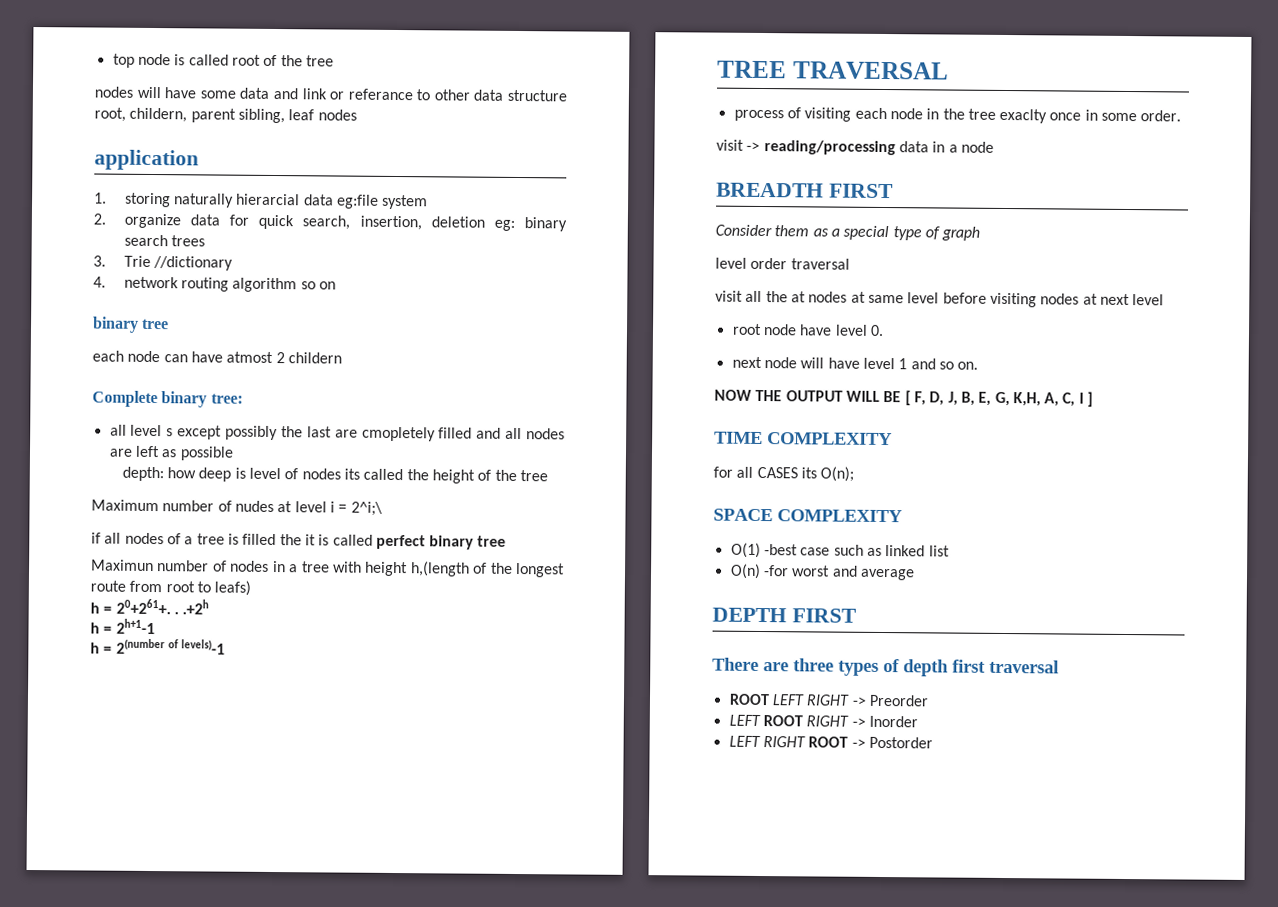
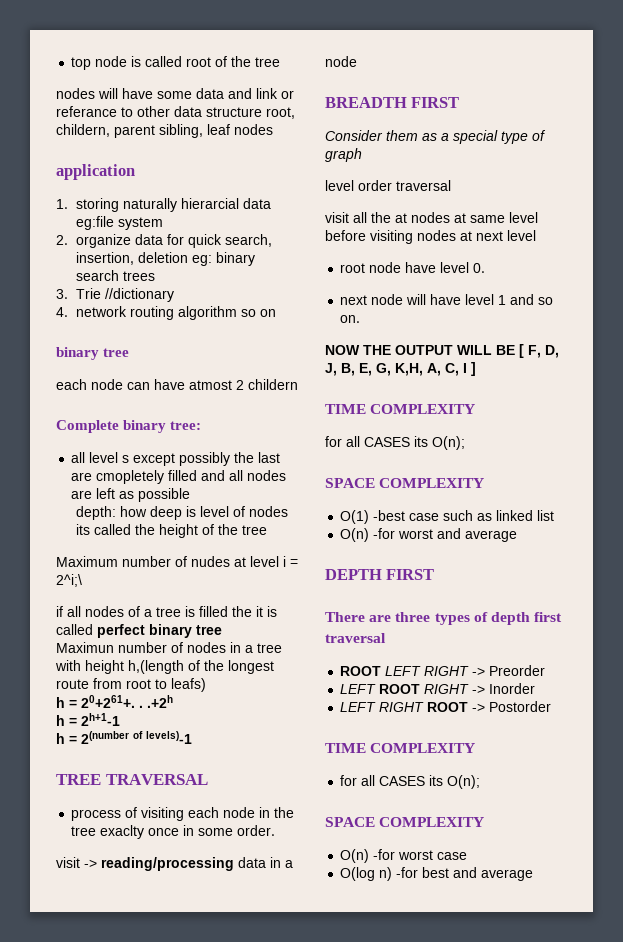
  LEFT RIGHT ROOT -> Postorder
+ TIME COMPLEXITY
+ for all CASES its O(n);
+ SPACE COMPLEXITY
+ O(n) -for worst case
+ O(log n) -for best and average

